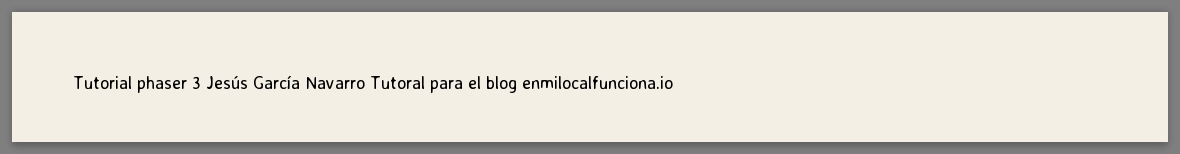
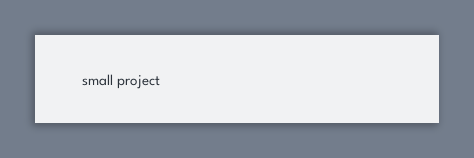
- Tutorial phaser 3 Jesús García Navarro Tutoral para el blog enmilocalfunciona.io
+ small project

